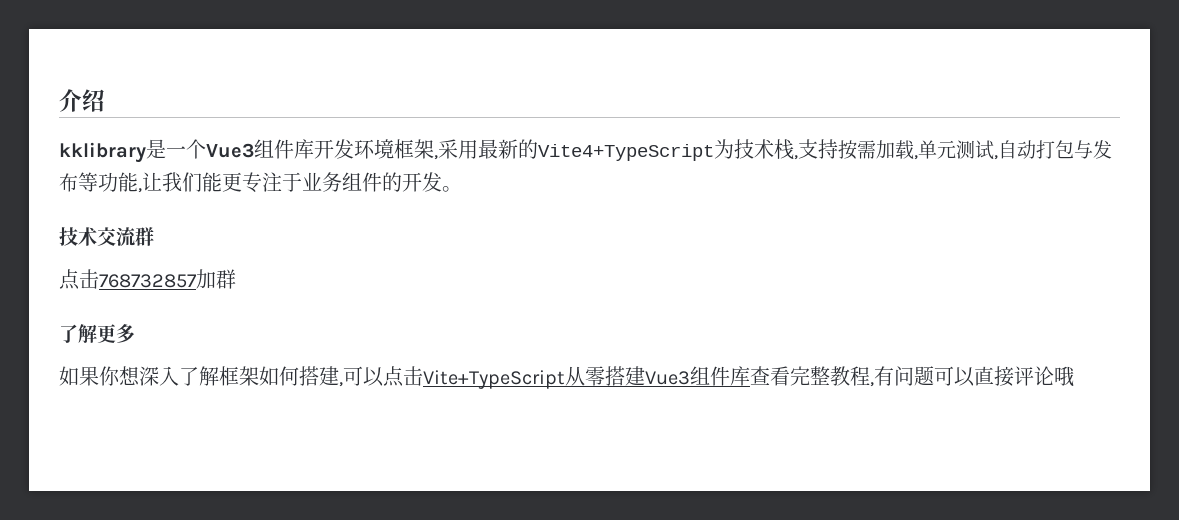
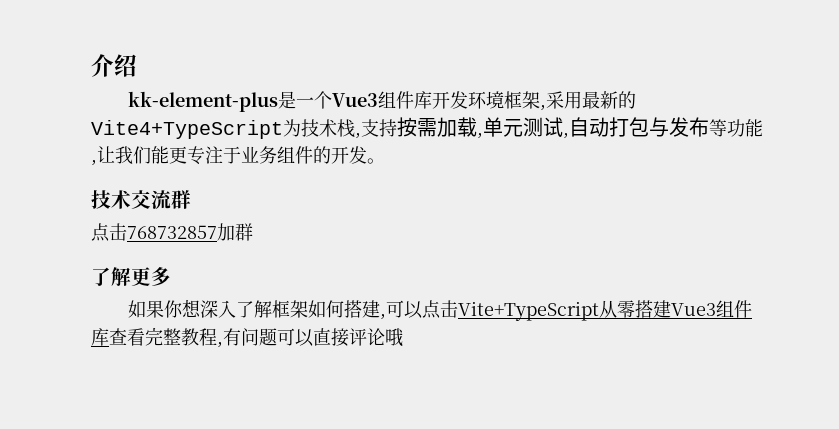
- kklibrary是一个Vue3组件库开发环境框架,采用最新的Vite4+TypeScript为技术栈,支持按需加载,单元测试,自动打包与发布等功能,让我们能更专注于业务组件的开发。
+ kk-element-plus是一个Vue3组件库开发环境框架,采用最新的Vite4+TypeScript为技术栈,支持按需加载,单元测试,自动打包与发布等功能,让我们能更专注于业务组件的开发。

